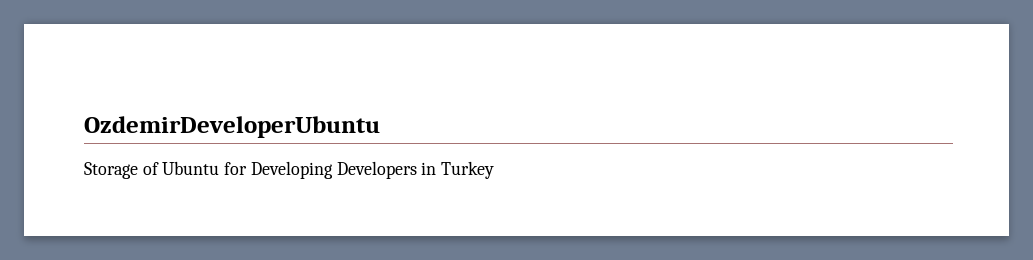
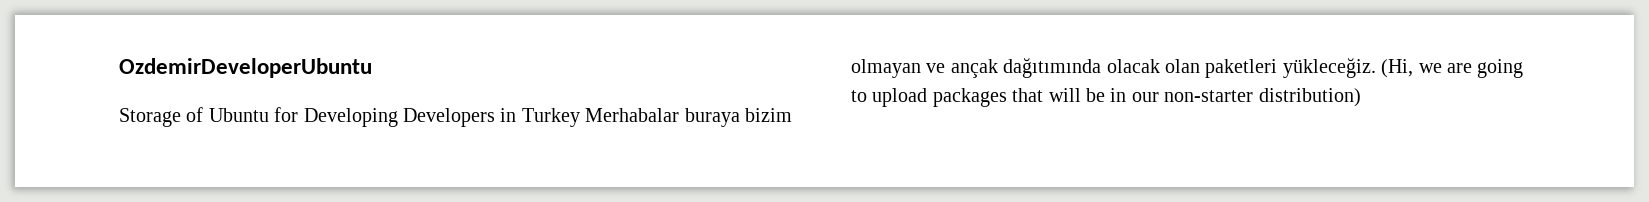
- Storage of Ubuntu for Developing Developers in Turkey
+ Storage of Ubuntu for Developing Developers in Turkey Merhabalar buraya bizim olmayan ve ançak dağıtımında olacak olan paketleri yükleceğiz. (Hi, we are going to upload packages that will be in our non-starter distribution)

